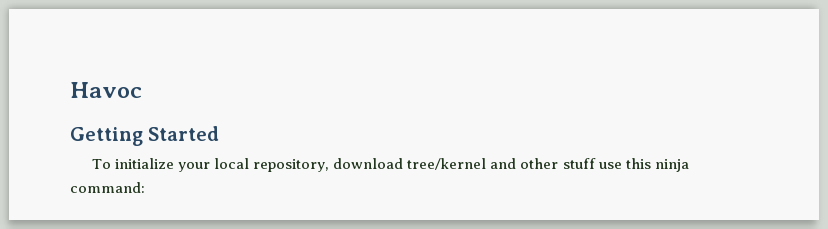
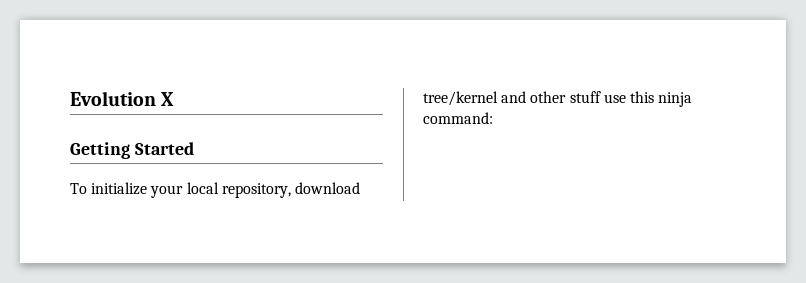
- Havoc
+ Evolution X

